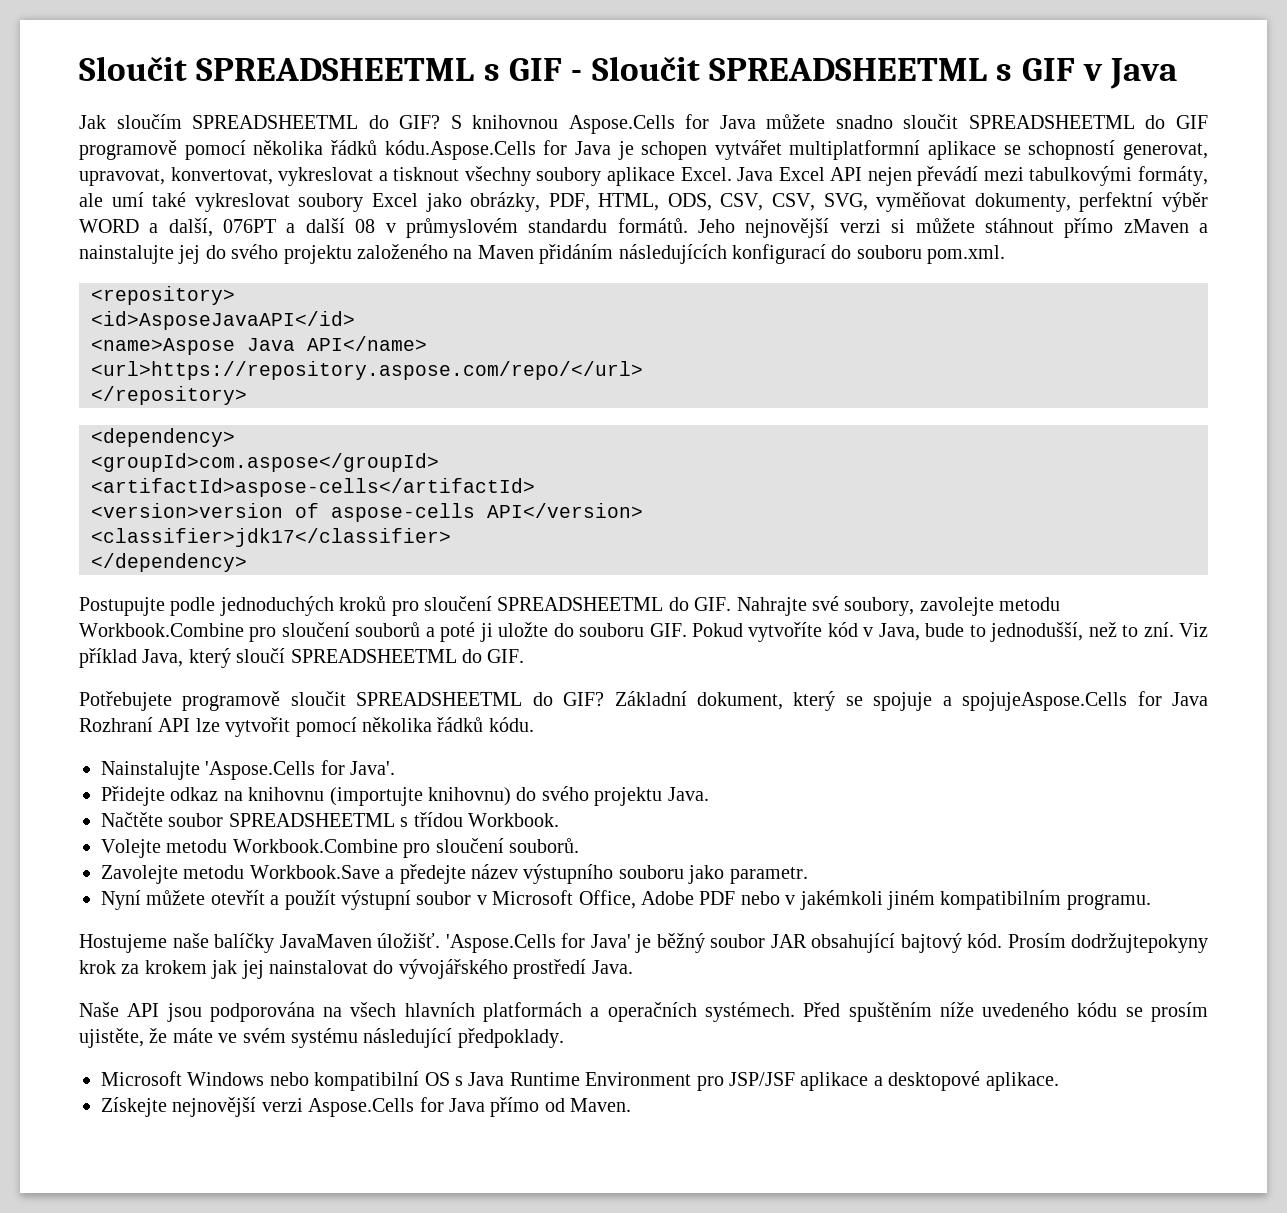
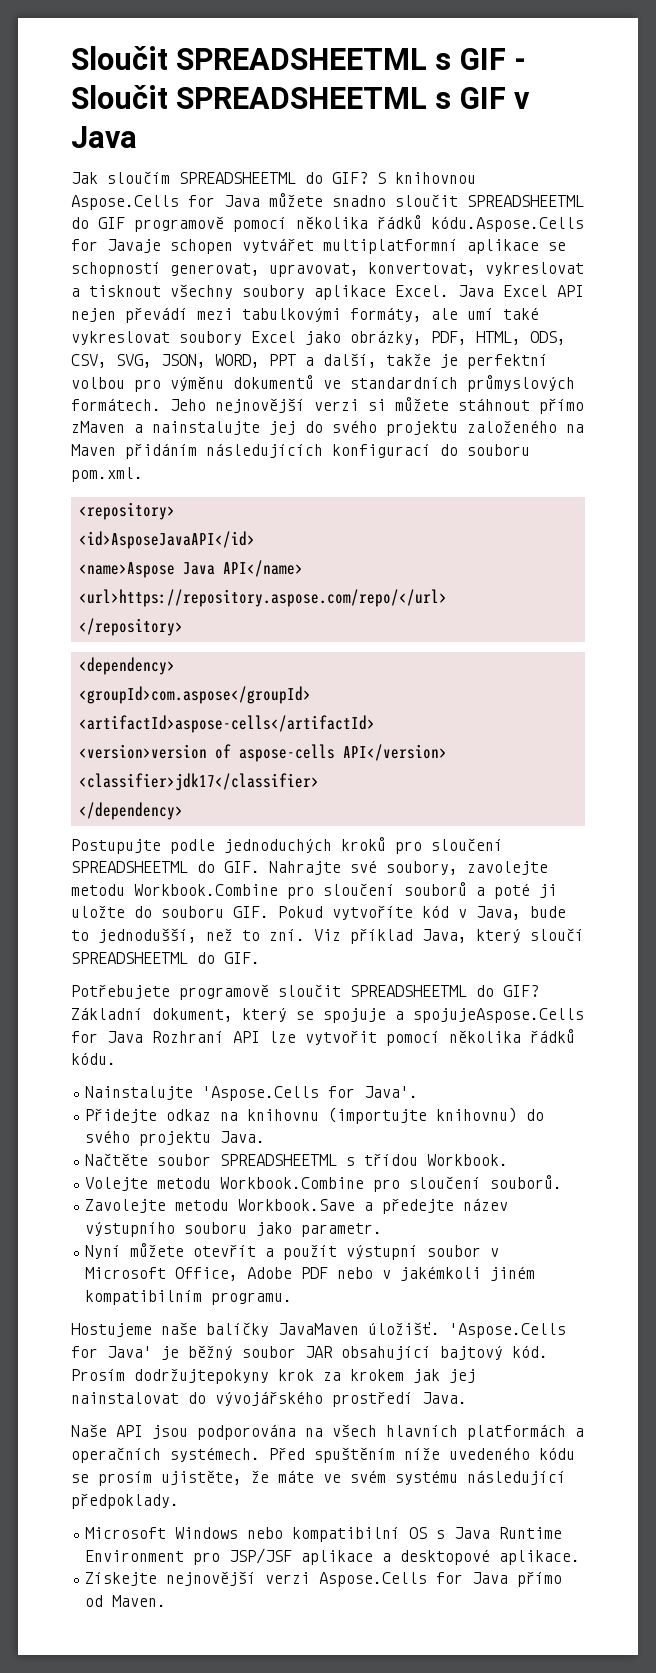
- S knihovnou Aspose.Cells for Java můžete snadno sloučit SPREADSHEETML do GIF programově pomocí několika řádků kódu.Aspose.Cells for Java je schopen vytvářet multiplatformní aplikace se schopností generovat, upravovat, konvertovat, vykreslovat a tisknout všechny soubory aplikace Excel.
+ S knihovnou Aspose.Cells for Java můžete snadno sloučit SPREADSHEETML do GIF programově pomocí několika řádků kódu.Aspose.Cells for Javaje schopen vytvářet multiplatformní aplikace se schopností generovat, upravovat, konvertovat, vykreslovat a tisknout všechny soubory aplikace Excel.
- Java Excel API nejen převádí mezi tabulkovými formáty, ale umí také vykreslovat soubory Excel jako obrázky, PDF, HTML, ODS, CSV, CSV, SVG, vyměňovat dokumenty, perfektní výběr WORD a další, 076PT a další 08 v průmyslovém standardu formátů.
+ Java Excel API nejen převádí mezi tabulkovými formáty, ale umí také vykreslovat soubory Excel jako obrázky, PDF, HTML, ODS, CSV, SVG, JSON, WORD, PPT a další, takže je perfektní volbou pro výměnu dokumentů ve standardních průmyslových formátech.

